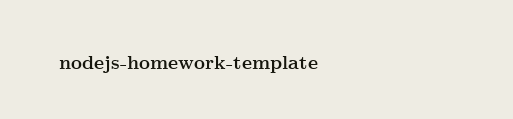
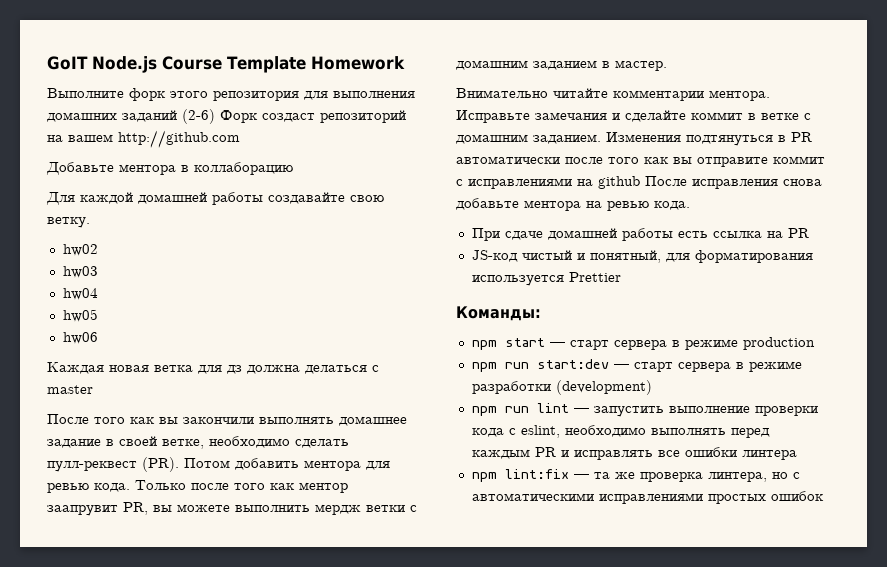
- nodejs-homework-template
+ GoIT Node.js Course Template Homework
+ Выполните форк этого репозитория для выполнения домашних заданий (2-6) Форк создаст репозиторий на вашем http://github.com
+ Добавьте ментора в коллаборацию
+ Для каждой домашней работы создавайте свою ветку.
+ hw02
+ hw03
+ hw04
+ hw05
+ hw06
+ Каждая новая ветка для дз должна делаться с master
+ После того как вы закончили выполнять домашнее задание в своей ветке, необходимо сделать пулл-реквест (PR). Потом добавить ментора для ревью кода. Только после того как ментор заапрувит PR, вы можете выполнить мердж ветки с домашним заданием в мастер.
+ Внимательно читайте комментарии ментора. Исправьте замечания и сделайте коммит в ветке с домашним заданием. Изменения подтянуться в PR автоматически после того как вы отправите коммит с исправлениями на github После исправления снова добавьте ментора на ревью кода.
+ При сдаче домашней работы есть ссылка на PR
+ JS-код чистый и понятный, для форматирования используется Prettier
+ Команды:
+ npm start — старт сервера в режиме production
+ npm run start:dev — старт сервера в режиме разработки (development)
+ npm run lint — запустить выполнение проверки кода с eslint, необходимо выполнять перед каждым PR и исправлять все ошибки линтера
+ npm lint:fix — та же проверка линтера, но с автоматическими исправлениями простых ошибок

